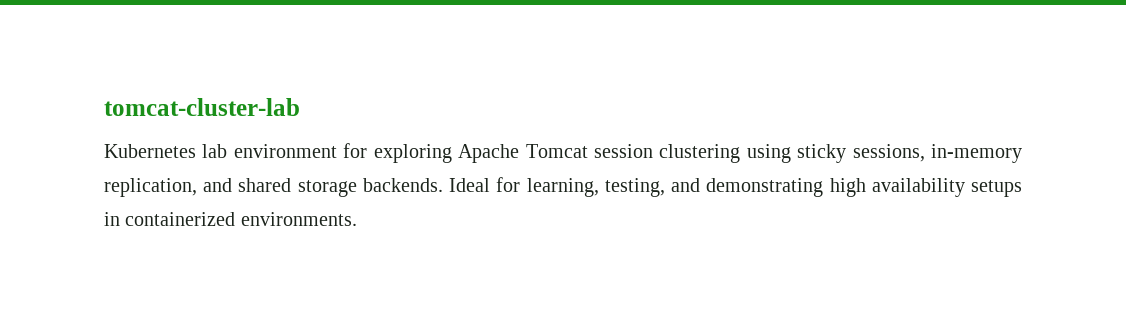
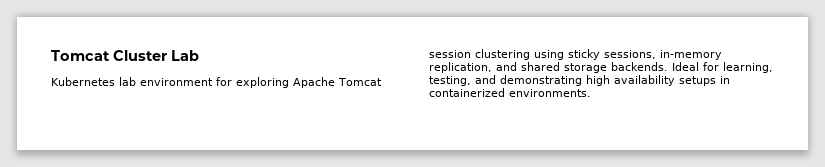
- tomcat-cluster-lab
+ Tomcat Cluster Lab

